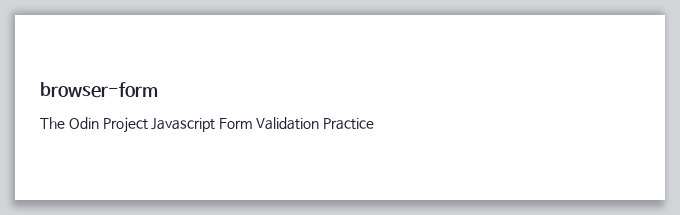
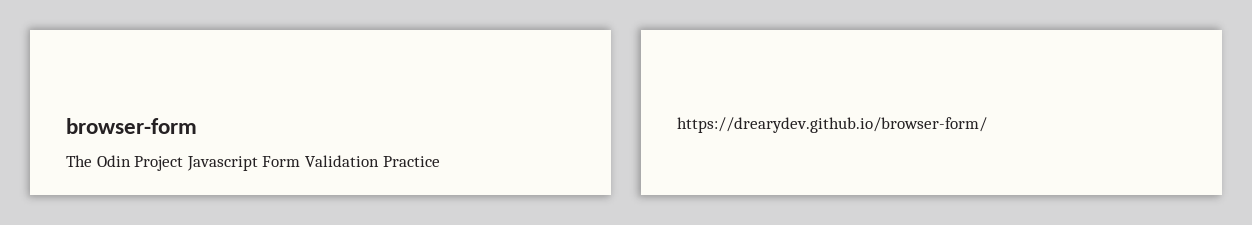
- The Odin Project Javascript Form Validation Practice
+ The Odin Project Javascript Form Validation Practice https://drearydev.github.io/browser-form/

